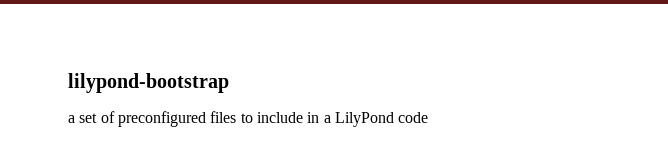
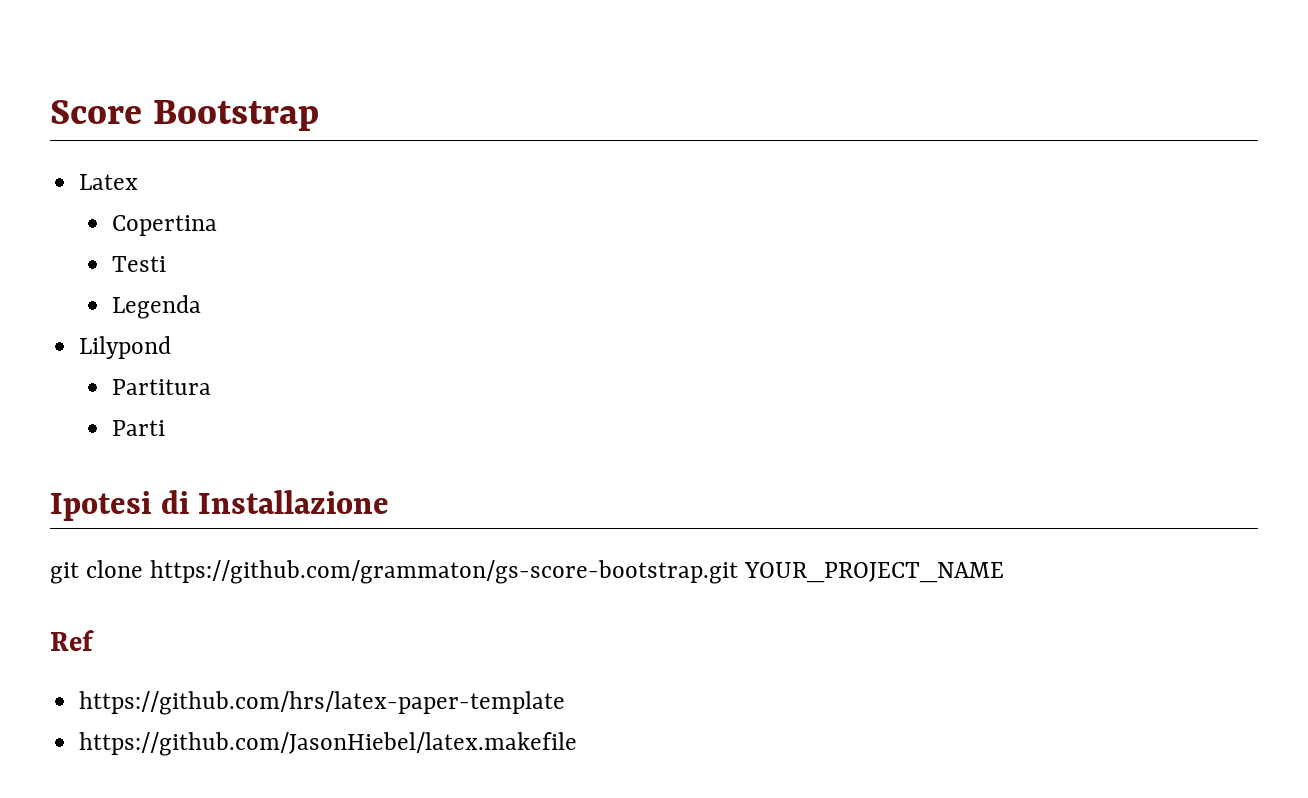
- lilypond-bootstrap
- a set of preconfigured files to include in a LilyPond code
+ Score Bootstrap
+ Latex
+ Copertina
+ Testi
+ Legenda
+ Lilypond
+ Partitura
+ Parti
+ Ipotesi di Installazione
+ git clone https://github.com/grammaton/gs-score-bootstrap.git YOUR_PROJECT_NAME
+ Ref
+ https://github.com/hrs/latex-paper-template
+ https://github.com/JasonHiebel/latex.makefile

